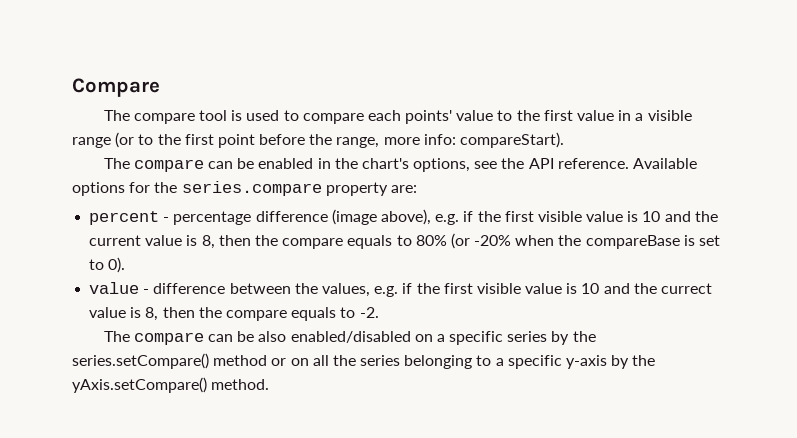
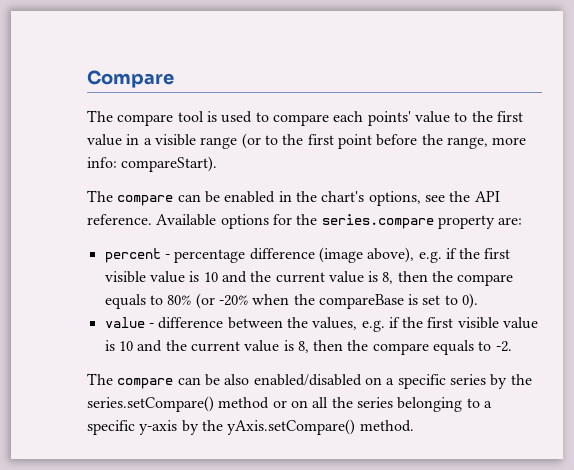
- value - difference between the values, e.g. if the first visible value is 10 and the currect value is 8, then the compare equals to -2.
+ value - difference between the values, e.g. if the first visible value is 10 and the current value is 8, then the compare equals to -2.

